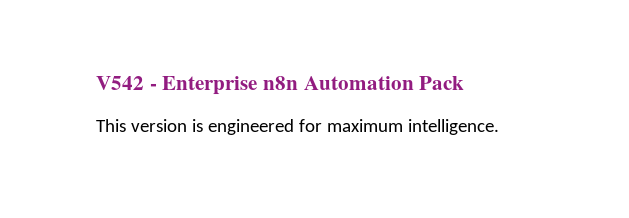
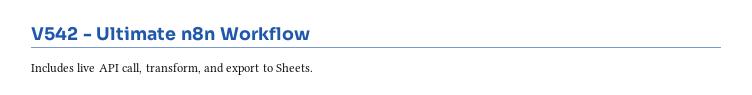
- V542 - Enterprise n8n Automation Pack
- This version is engineered for maximum intelligence.
+ V542 - Ultimate n8n Workflow
+ Includes live API call, transform, and export to Sheets.

